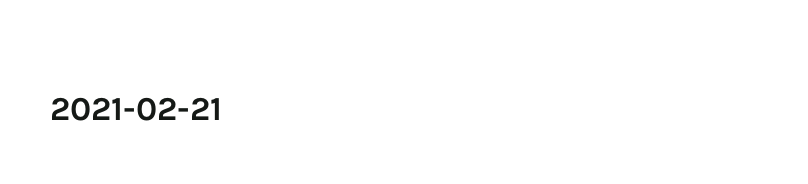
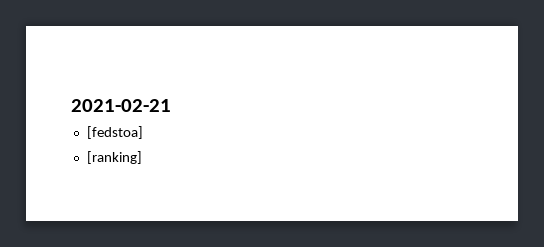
+ [fedstoa]
+ [ranking]

